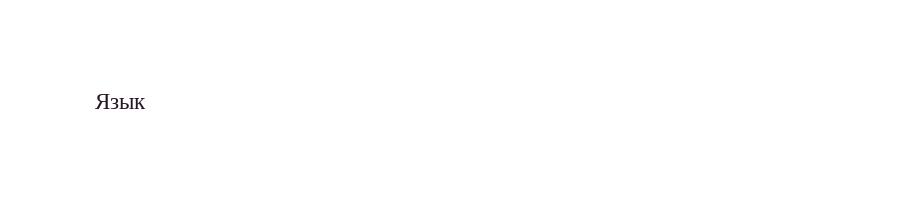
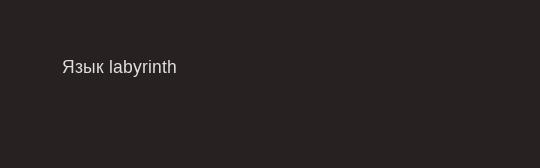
- Язык
+ Язык labyrinth

